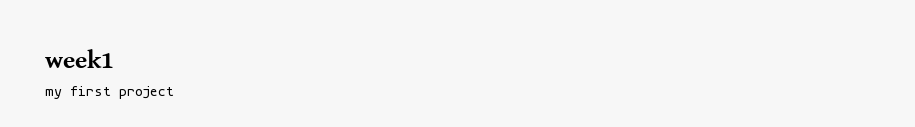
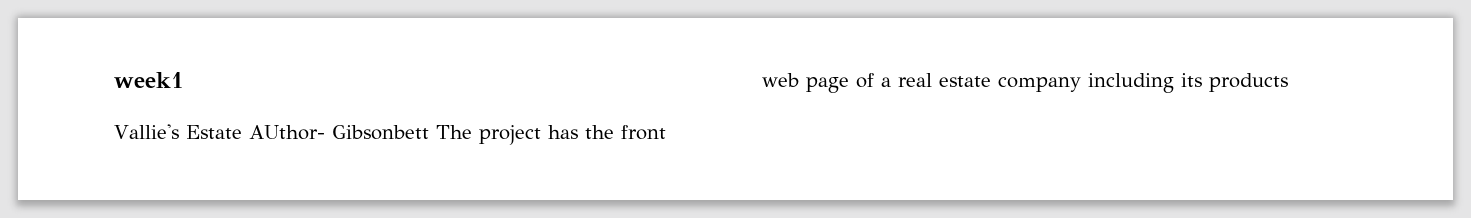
- my first project
+ Vallie's Estate AUthor- Gibsonbett The project has the front web page of a real estate company including its products

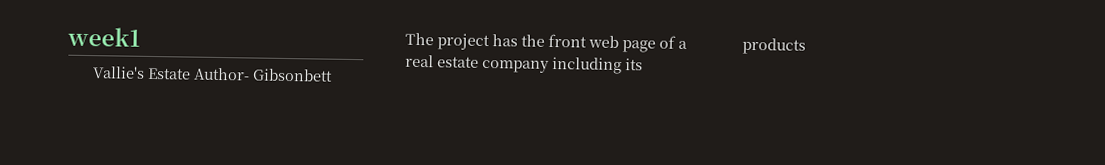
- Vallie's Estate AUthor- Gibsonbett The project has the front web page of a real estate company including its products
+ Vallie's Estate Author- Gibsonbett The project has the front web page of a real estate company including its products

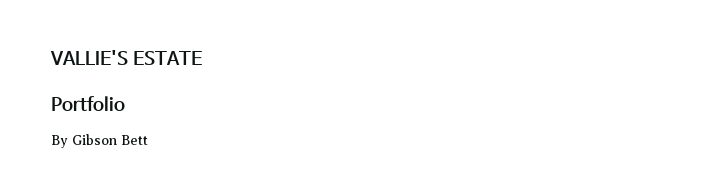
- week1
- Vallie's Estate Author- Gibsonbett The project has the front web page of a real estate company including its products
+ VALLIE'S ESTATE
+ Portfolio
+ By Gibson Bett

